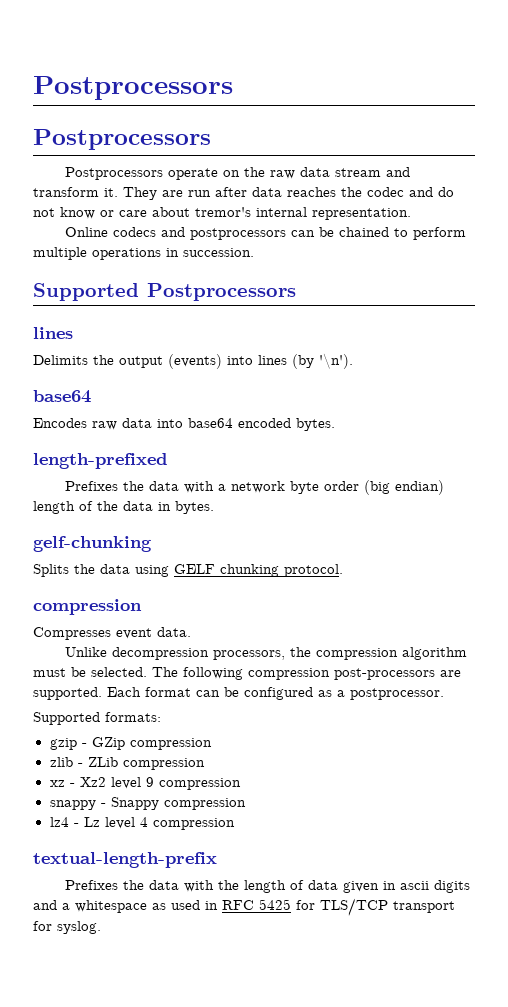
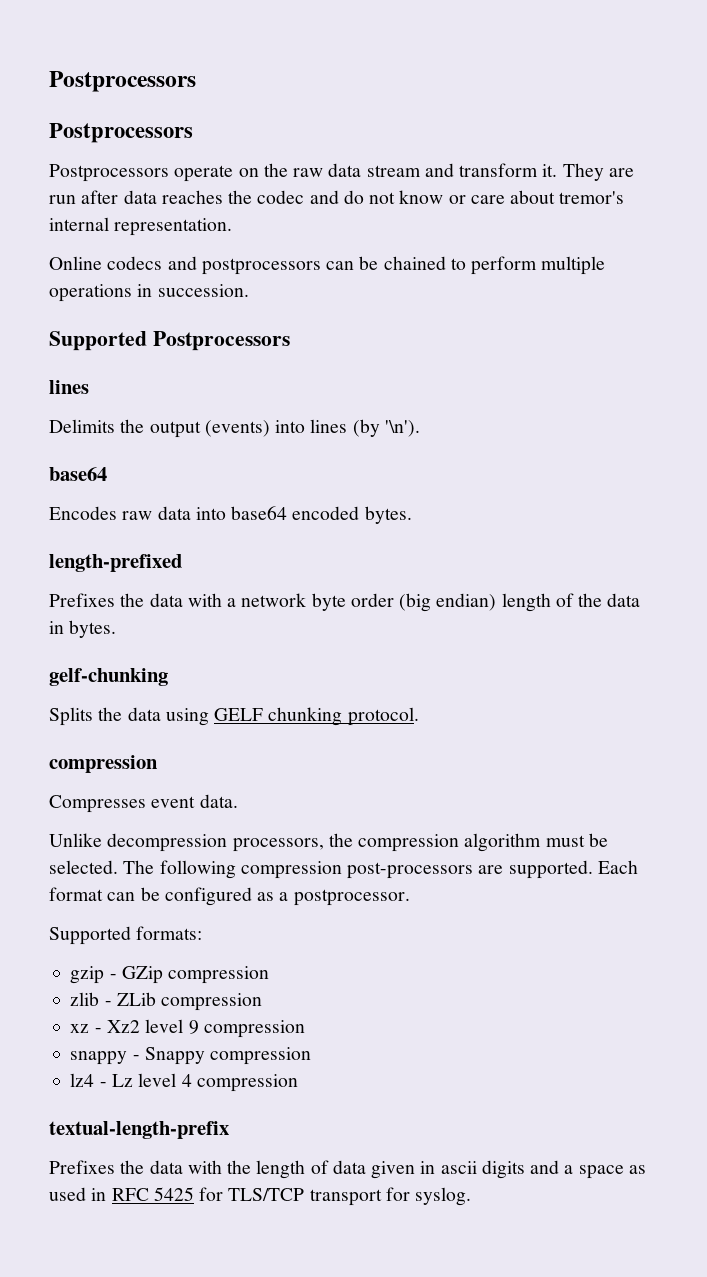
- Prefixes the data with the length of data given in ascii digits and a whitespace as used in RFC 5425 for TLS/TCP transport for syslog.
+ Prefixes the data with the length of data given in ascii digits and a space as used in RFC 5425 for TLS/TCP transport for syslog.

